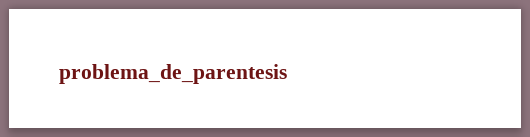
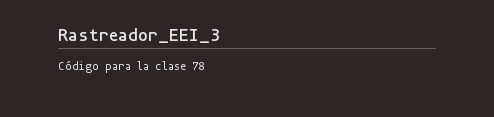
- problema_de_parentesis
+ Rastreador_EEI_3
+ Código para la clase 78

